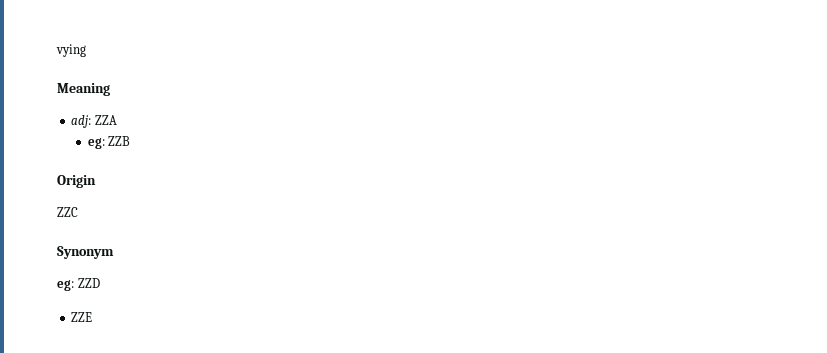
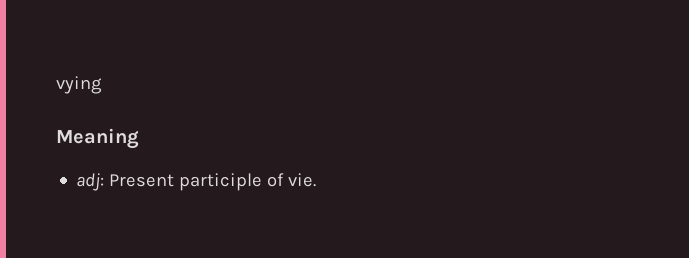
- adj: ZZA
- eg: ZZB
- Origin
- ZZC
- Synonym
- eg: ZZD
- ZZE
+ adj: Present participle of vie.

